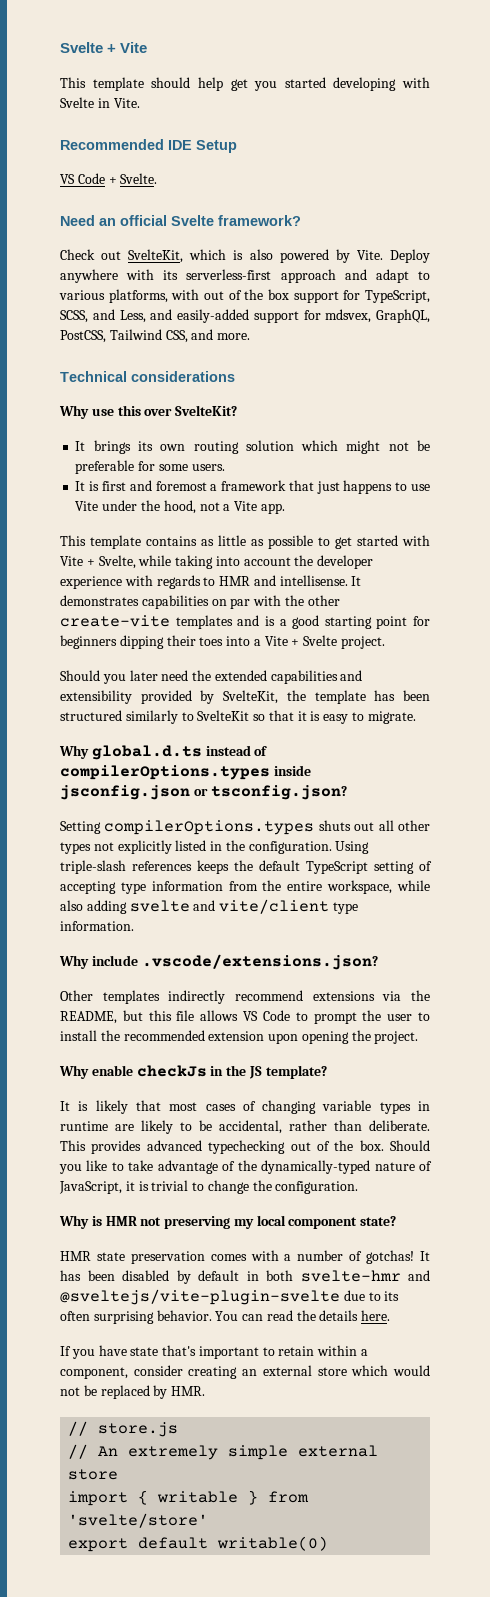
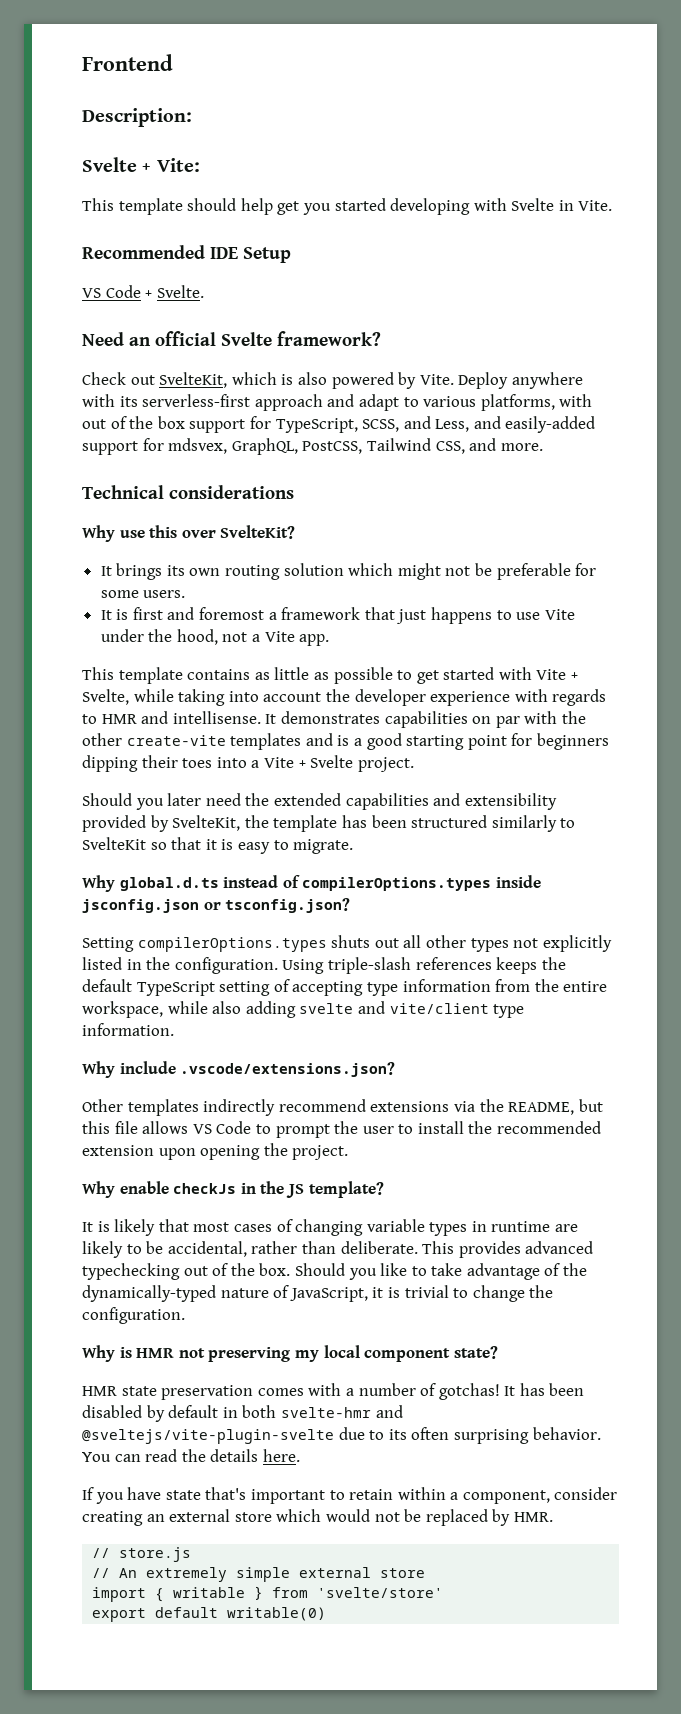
+ Frontend
+ Description:
- Svelte + Vite
+ Svelte + Vite:

